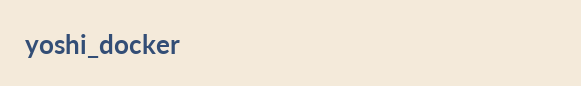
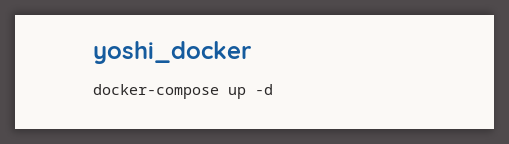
+ docker-compose up -d

